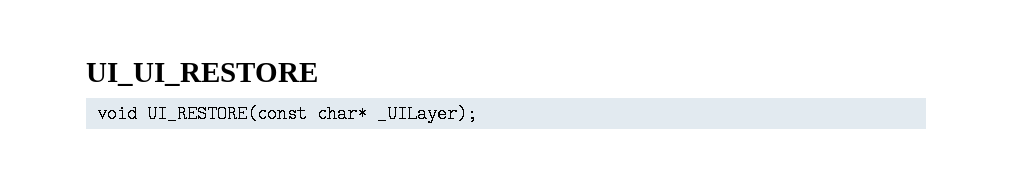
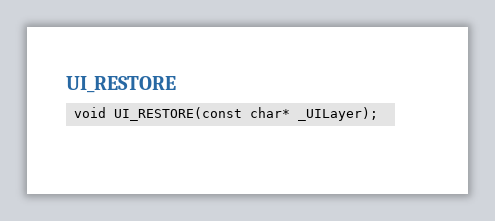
- UI_UI_RESTORE
+ UI_RESTORE

